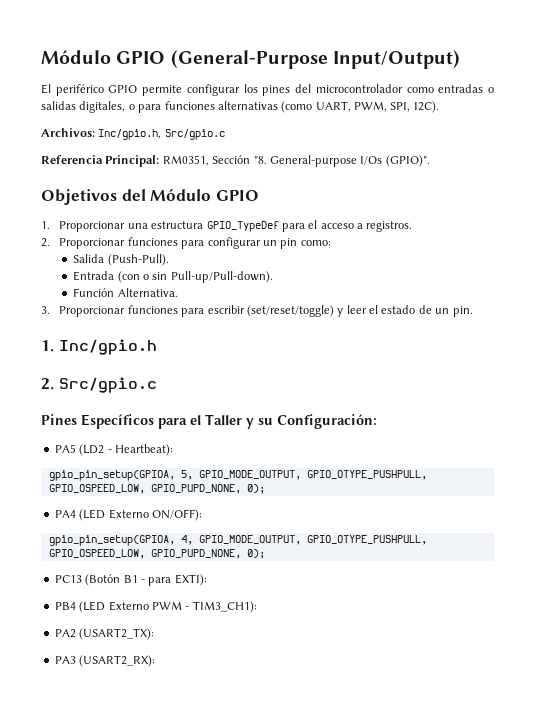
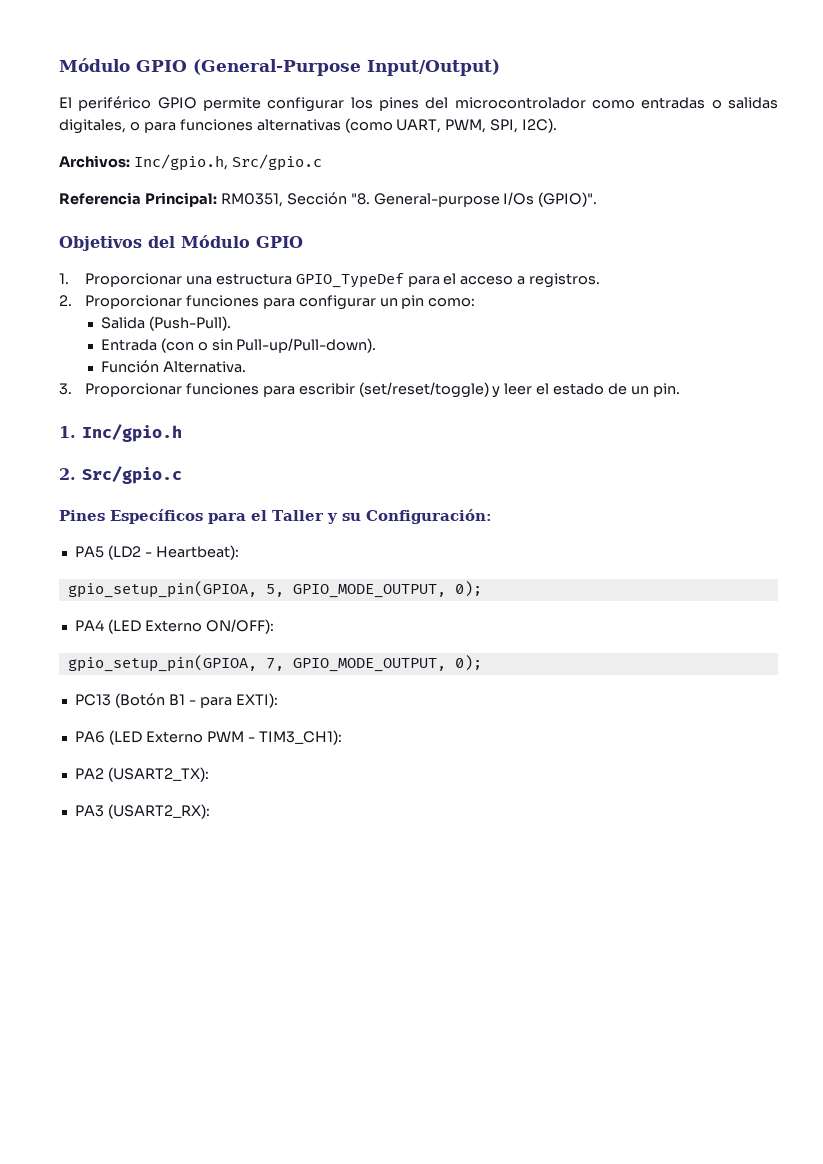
- gpio_pin_setup(GPIOA, 5, GPIO_MODE_OUTPUT, GPIO_OTYPE_PUSHPULL, GPIO_OSPEED_LOW, GPIO_PUPD_NONE, 0);
+ gpio_setup_pin(GPIOA, 5, GPIO_MODE_OUTPUT, 0);
- gpio_pin_setup(GPIOA, 4, GPIO_MODE_OUTPUT, GPIO_OTYPE_PUSHPULL, GPIO_OSPEED_LOW, GPIO_PUPD_NONE, 0);
+ gpio_setup_pin(GPIOA, 7, GPIO_MODE_OUTPUT, 0);
- PB4 (LED Externo PWM - TIM3_CH1):
+ PA6 (LED Externo PWM - TIM3_CH1):

